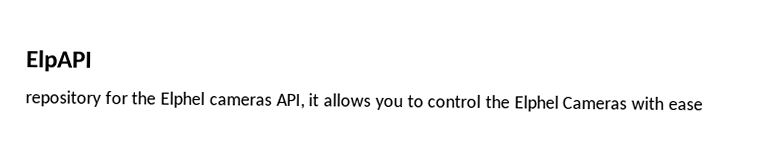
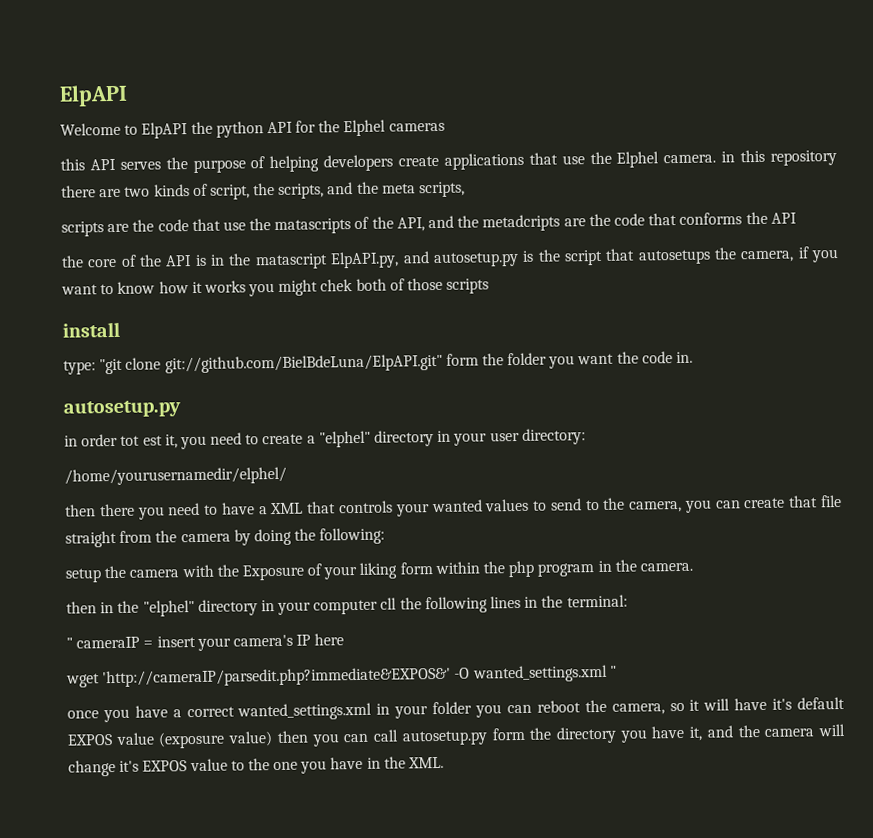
- repository for the Elphel cameras API, it allows you to control the Elphel Cameras with ease
+ Welcome to ElpAPI the python API for the Elphel cameras
+ this API serves the purpose of helping developers create applications that use the Elphel camera. in this repository there are two kinds of script, the scripts, and the meta scripts,
+ scripts are the code that use the matascripts of the API, and the metadcripts are the code that conforms the API
+ the core of the API is in the matascript ElpAPI.py, and autosetup.py is the script that autosetups the camera, if you want to know how it works you might chek both of those scripts
+ install
+ type: "git clone git://github.com/BielBdeLuna/ElpAPI.git" form the folder you want the code in.
+ autosetup.py
+ in order tot est it, you need to create a "elphel" directory in your user directory:
+ /home/yourusernamedir/elphel/
+ then there you need to have a XML that controls your wanted values to send to the camera, you can create that file straight from the camera by doing the following:
+ setup the camera with the Exposure of your liking form within the php program in the camera.
+ then in the "elphel" directory in your computer cll the following lines in the terminal:
+ " cameraIP = insert your camera's IP here
+ wget 'http://cameraIP/parsedit.php?immediate&EXPOS&' -O wanted_settings.xml "
+ once you have a correct wanted_settings.xml in your folder you can reboot the camera, so it will have it's default EXPOS value (exposure value) then you can call autosetup.py form the directory you have it, and the camera will change it's EXPOS value to the one you have in the XML.

